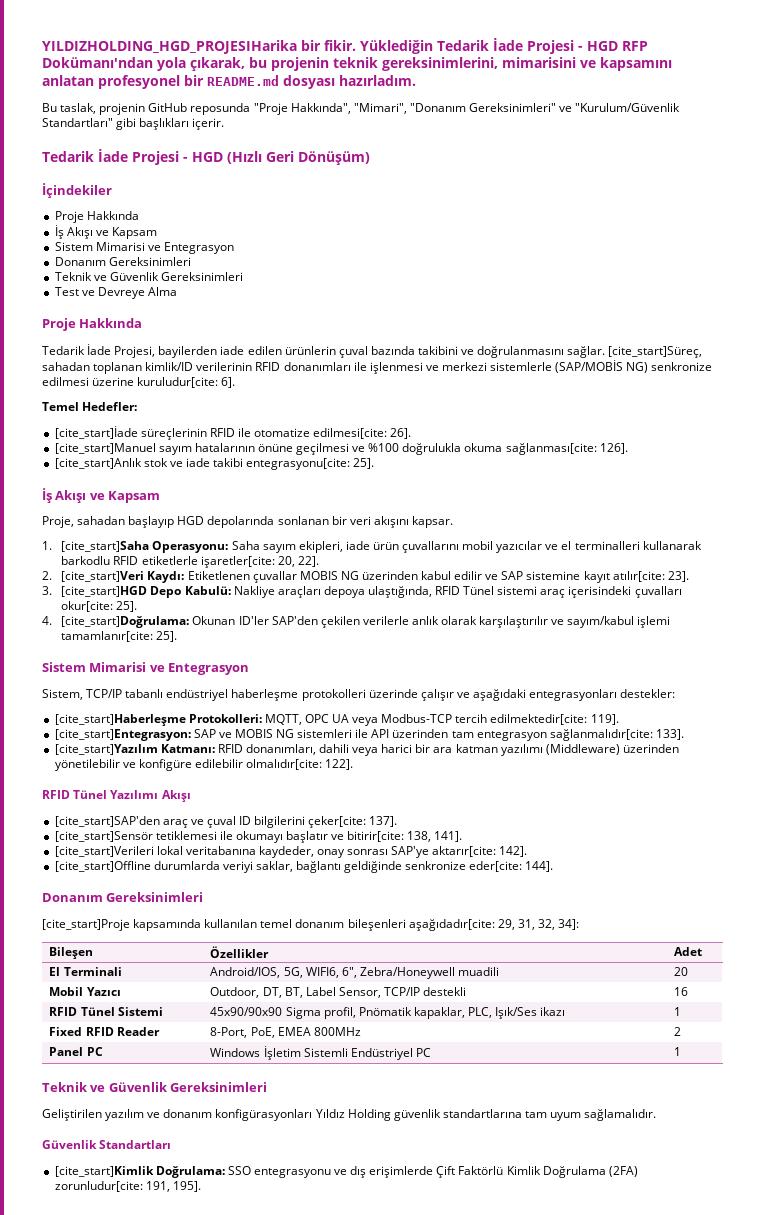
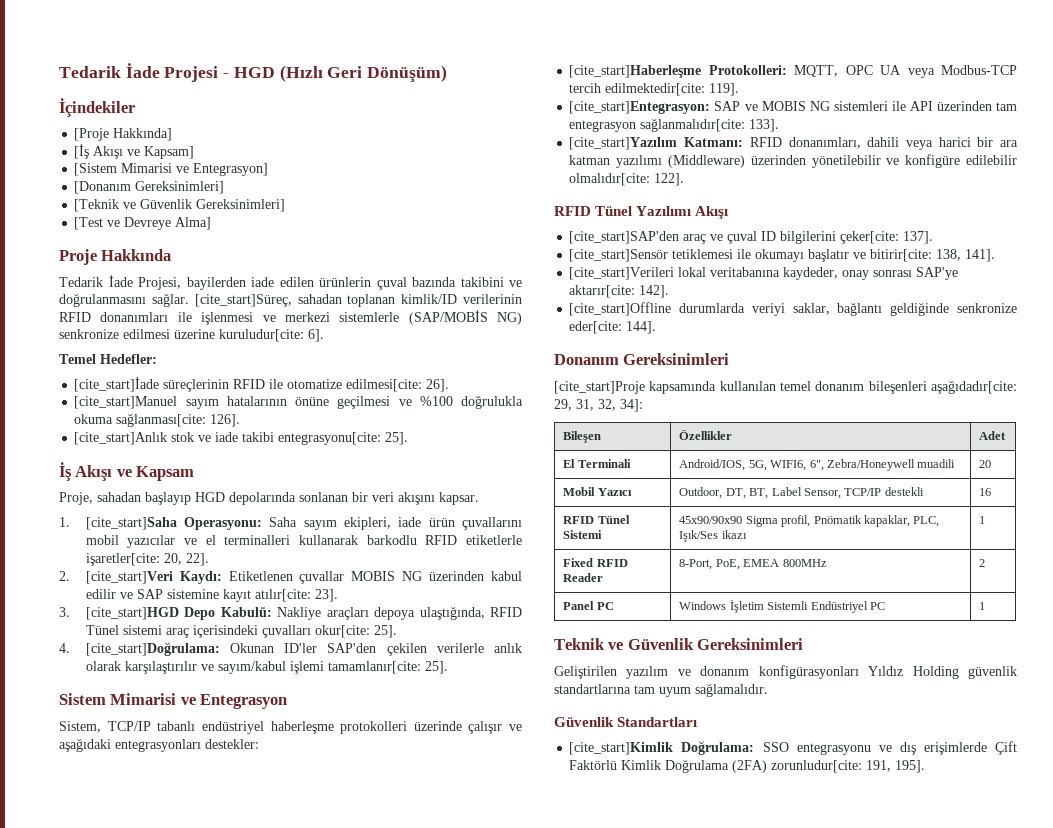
- YILDIZHOLDING_HGD_PROJESIHarika bir fikir. Yüklediğin Tedarik İade Projesi - HGD RFP Dokümanı'ndan yola çıkarak, bu projenin teknik gereksinimlerini, mimarisini ve kapsamını anlatan profesyonel bir README.md dosyası hazırladım.
- Bu taslak, projenin GitHub reposunda "Proje Hakkında", "Mimari", "Donanım Gereksinimleri" ve "Kurulum/Güvenlik Standartları" gibi başlıkları içerir.
  İçindekiler
- Proje Hakkında
- İş Akışı ve Kapsam
- Sistem Mimarisi ve Entegrasyon
- Donanım Gereksinimleri
- Teknik ve Güvenlik Gereksinimleri
- Test ve Devreye Alma
+ [Proje Hakkında]
+ [İş Akışı ve Kapsam]
+ [Sistem Mimarisi ve Entegrasyon]
+ [Donanım Gereksinimleri]
+ [Teknik ve Güvenlik Gereksinimleri]
+ [Test ve Devreye Alma]

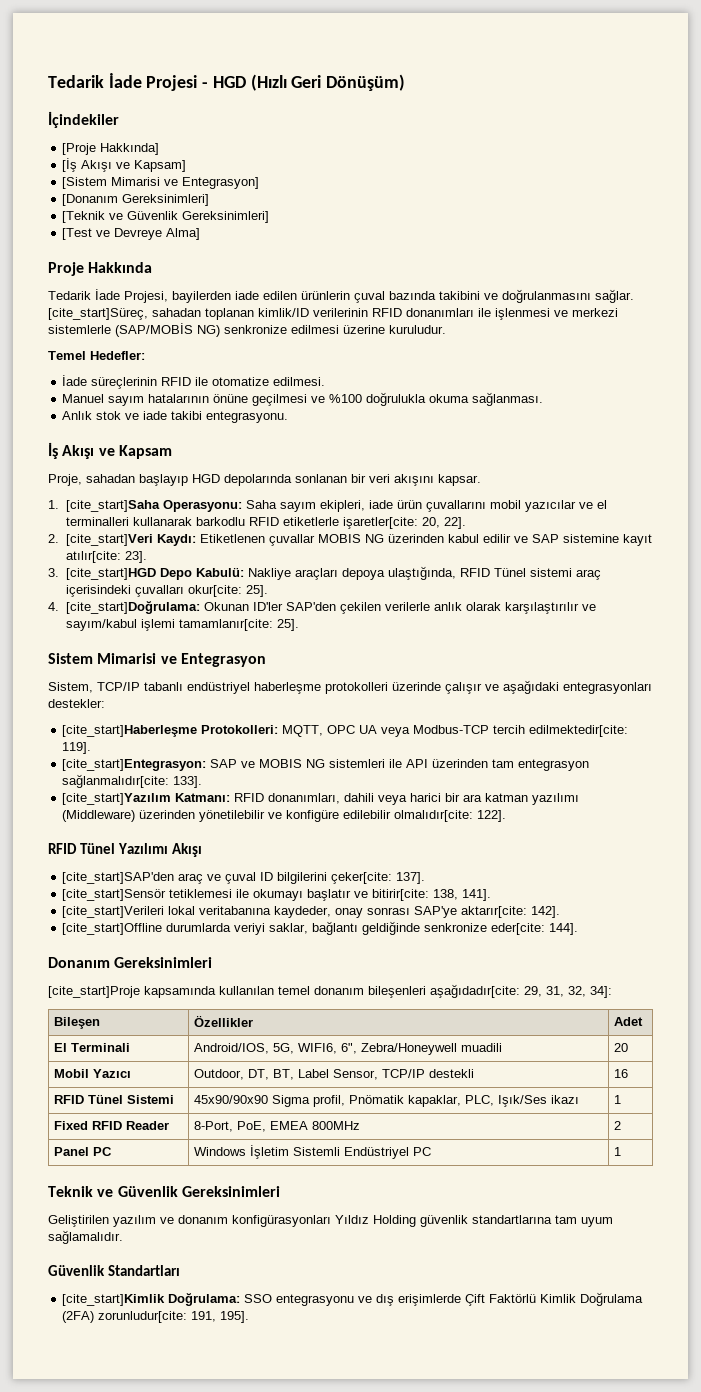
- [cite_start]Süreç, sahadan toplanan kimlik/ID verilerinin RFID donanımları ile işlenmesi ve merkezi sistemlerle (SAP/MOBİS NG) senkronize edilmesi üzerine kuruludur[cite: 6].
+ [cite_start]Süreç, sahadan toplanan kimlik/ID verilerinin RFID donanımları ile işlenmesi ve merkezi sistemlerle (SAP/MOBİS NG) senkronize edilmesi üzerine kuruludur.
- [cite_start]İade süreçlerinin RFID ile otomatize edilmesi[cite: 26].
- [cite_start]Manuel sayım hatalarının önüne geçilmesi ve %100 doğrulukla okuma sağlanması[cite: 126].
- [cite_start]Anlık stok ve iade takibi entegrasyonu[cite: 25].
+ İade süreçlerinin RFID ile otomatize edilmesi.
+ Manuel sayım hatalarının önüne geçilmesi ve %100 doğrulukla okuma sağlanması.
+ Anlık stok ve iade takibi entegrasyonu.

